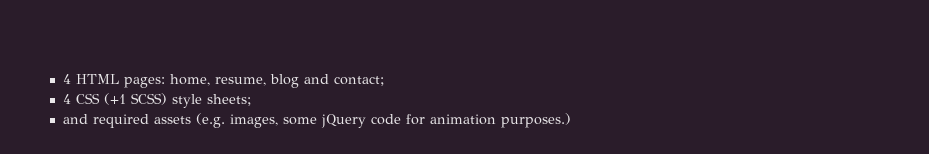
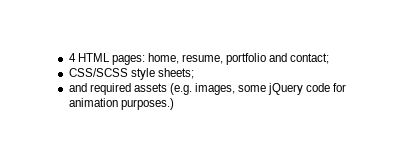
- 4 HTML pages: home, resume, blog and contact;
+ 4 HTML pages: home, resume, portfolio and contact;
- 4 CSS (+1 SCSS) style sheets;
+ CSS/SCSS style sheets;

